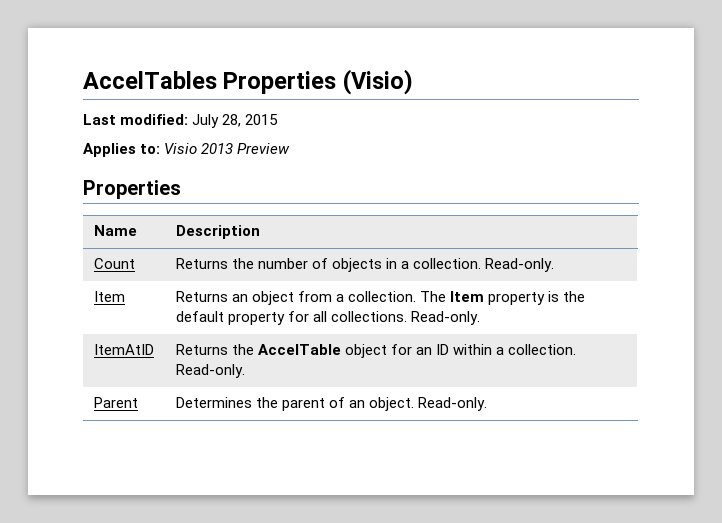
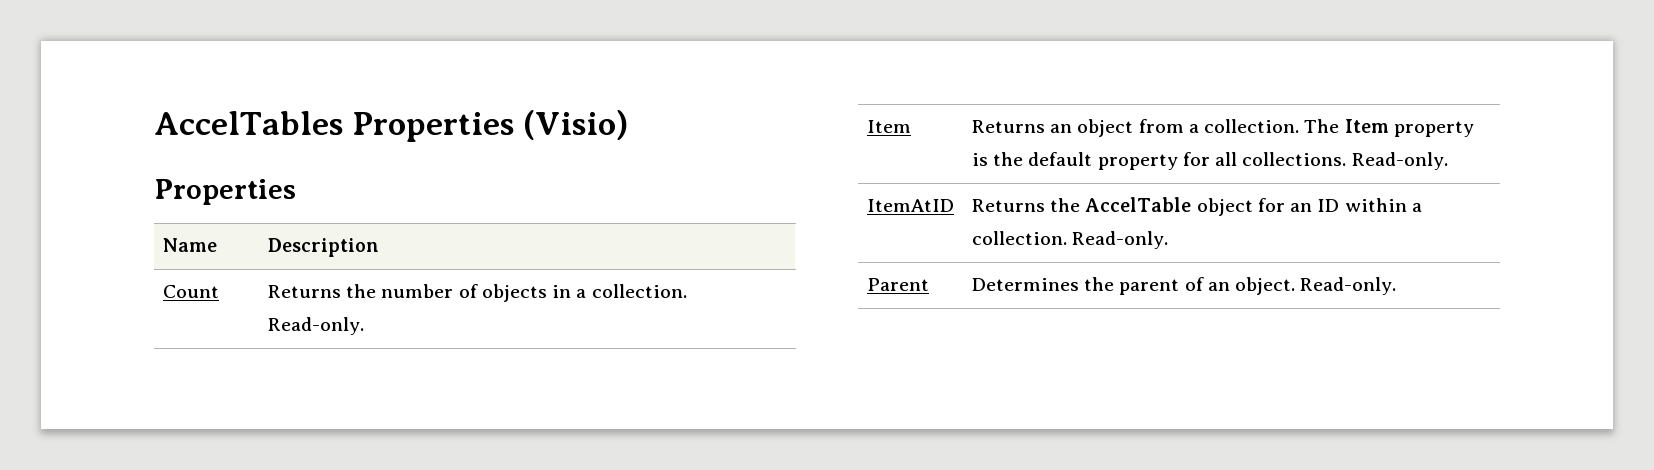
- Last modified: July 28, 2015
- Applies to: Visio 2013 Preview

